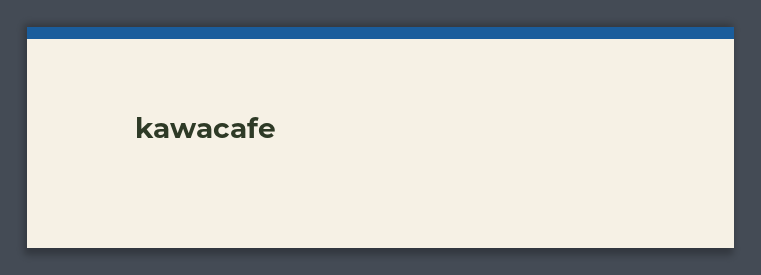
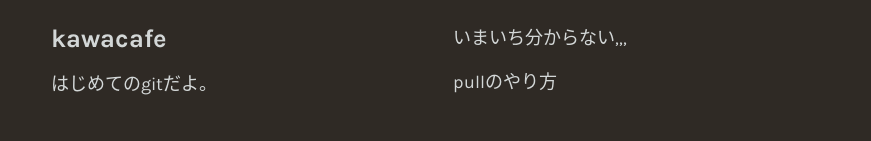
+ はじめてのgitだよ。
+ いまいち分からない,,,
+ pullのやり方

